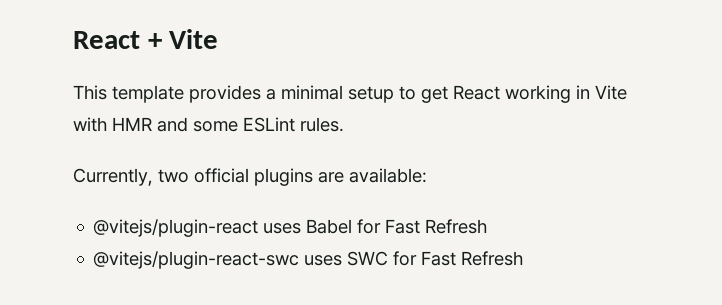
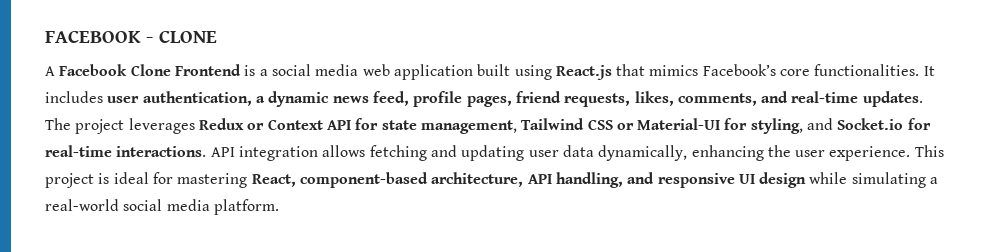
- React + Vite
- This template provides a minimal setup to get React working in Vite with HMR and some ESLint rules.
- Currently, two official plugins are available:
- @vitejs/plugin-react uses Babel for Fast Refresh
- @vitejs/plugin-react-swc uses SWC for Fast Refresh
+ FACEBOOK - CLONE
+ A Facebook Clone Frontend is a social media web application built using React.js that mimics Facebook’s core functionalities. It includes user authentication, a dynamic news feed, profile pages, friend requests, likes, comments, and real-time updates. The project leverages Redux or Context API for state management, Tailwind CSS or Material-UI for styling, and Socket.io for real-time interactions. API integration allows fetching and updating user data dynamically, enhancing the user experience. This project is ideal for mastering React, component-based architecture, API handling, and responsive UI design while simulating a real-world social media platform.

